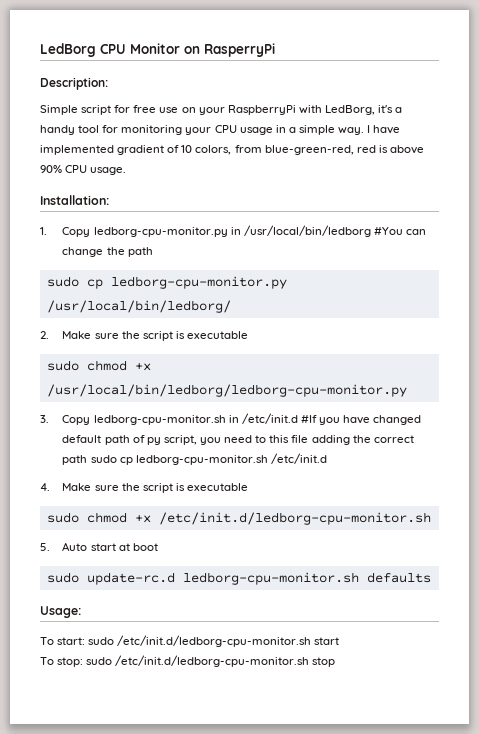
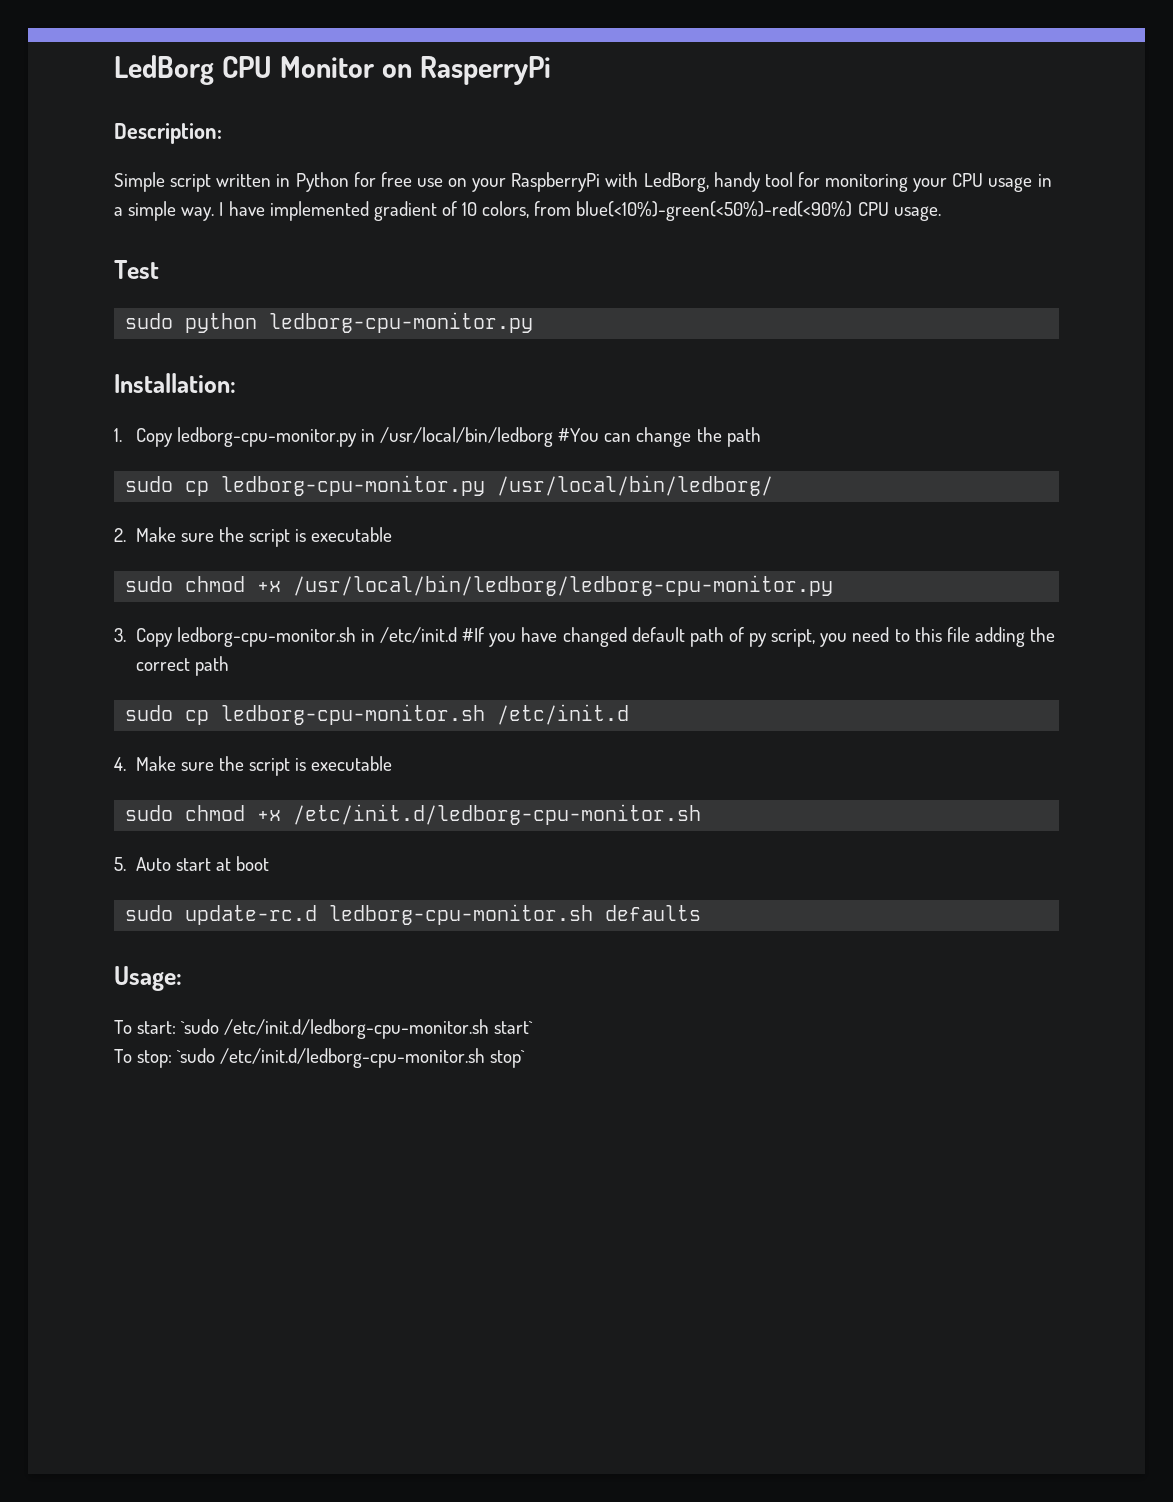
- Simple script for free use on your RaspberryPi with LedBorg, it's a handy tool for monitoring your CPU usage in a simple way.
+ Simple script written in Python for free use on your RaspberryPi with LedBorg, handy tool for monitoring your CPU usage in a simple way.
- I have implemented gradient of 10 colors, from blue-green-red, red is above 90% CPU usage.
+ I have implemented gradient of 10 colors, from blue(<10%)-green(<50%)-red(<90%) CPU usage.
+ Test
+ sudo python ledborg-cpu-monitor.py
- 3. Copy ledborg-cpu-monitor.sh in /etc/init.d #If you have changed default path of py script, you need to this file adding the correct path sudo cp ledborg-cpu-monitor.sh /etc/init.d
+ 3. Copy ledborg-cpu-monitor.sh in /etc/init.d #If you have changed default path of py script, you need to this file adding the correct path
+ sudo cp ledborg-cpu-monitor.sh /etc/init.d
- To start: sudo /etc/init.d/ledborg-cpu-monitor.sh start
+ To start: `sudo /etc/init.d/ledborg-cpu-monitor.sh start`
- To stop: sudo /etc/init.d/ledborg-cpu-monitor.sh stop
+ To stop: `sudo /etc/init.d/ledborg-cpu-monitor.sh stop`

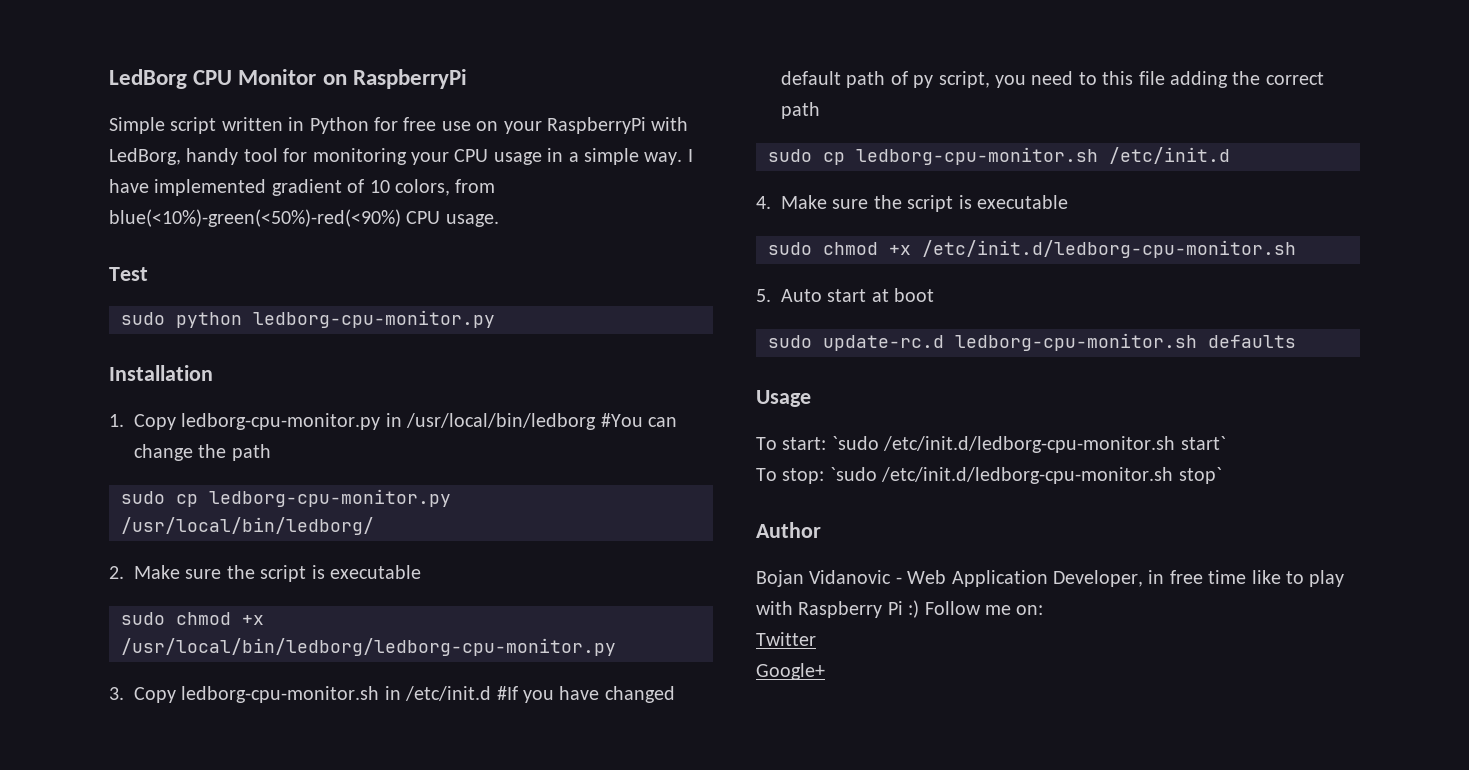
- LedBorg CPU Monitor on RasperryPi
- Description:
+ LedBorg CPU Monitor on RaspberryPi
- Installation:
+ Installation
- Usage:
+ Usage
+ Author
+ Bojan Vidanovic - Web Application Developer, in free time like to play with Raspberry Pi :) Follow me on:
+ Twitter
+ Google+

